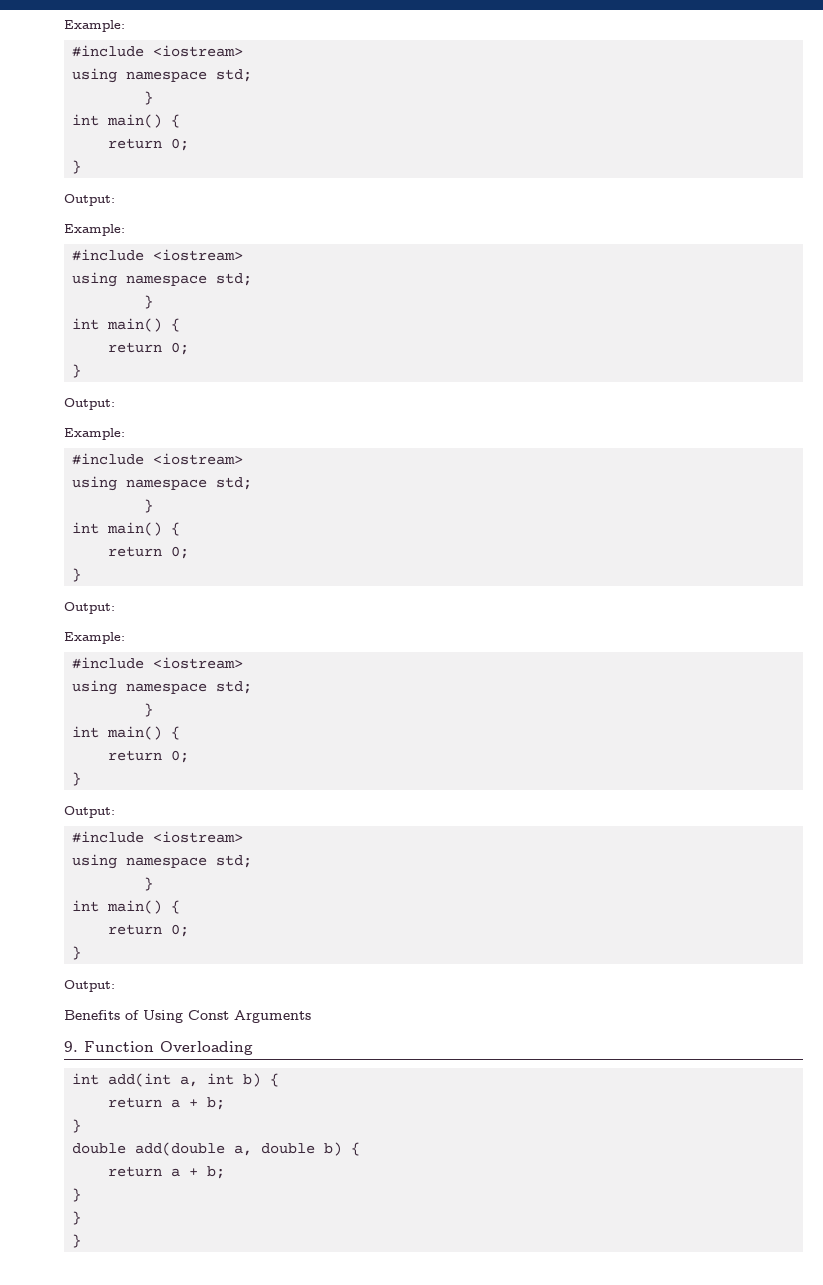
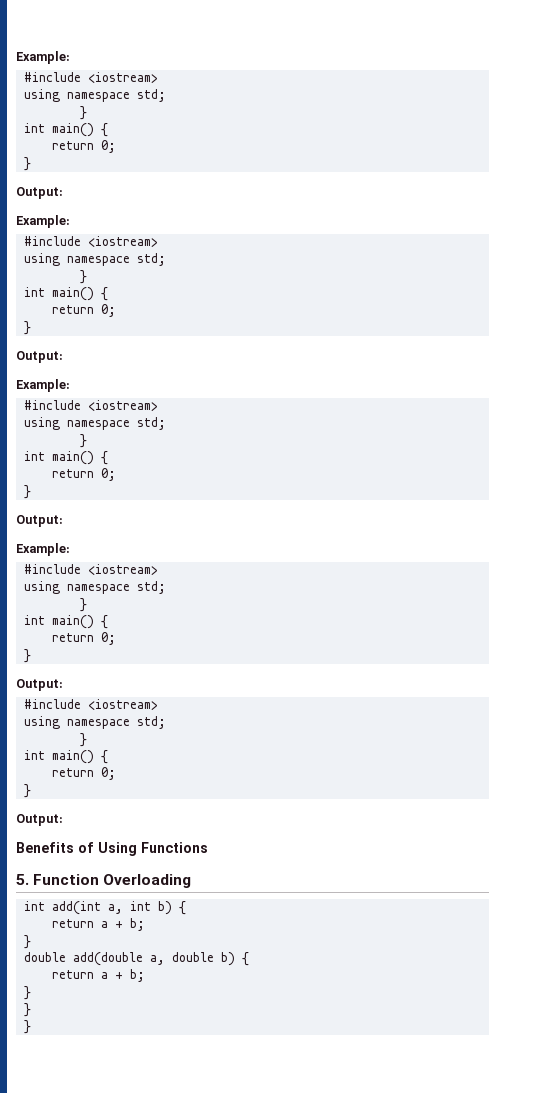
- Benefits of Using Const Arguments
- 9. Function Overloading
+ Benefits of Using Functions
+ 5. Function Overloading

